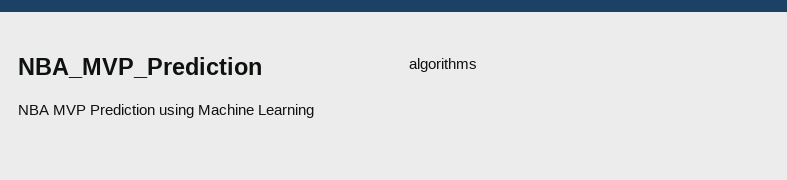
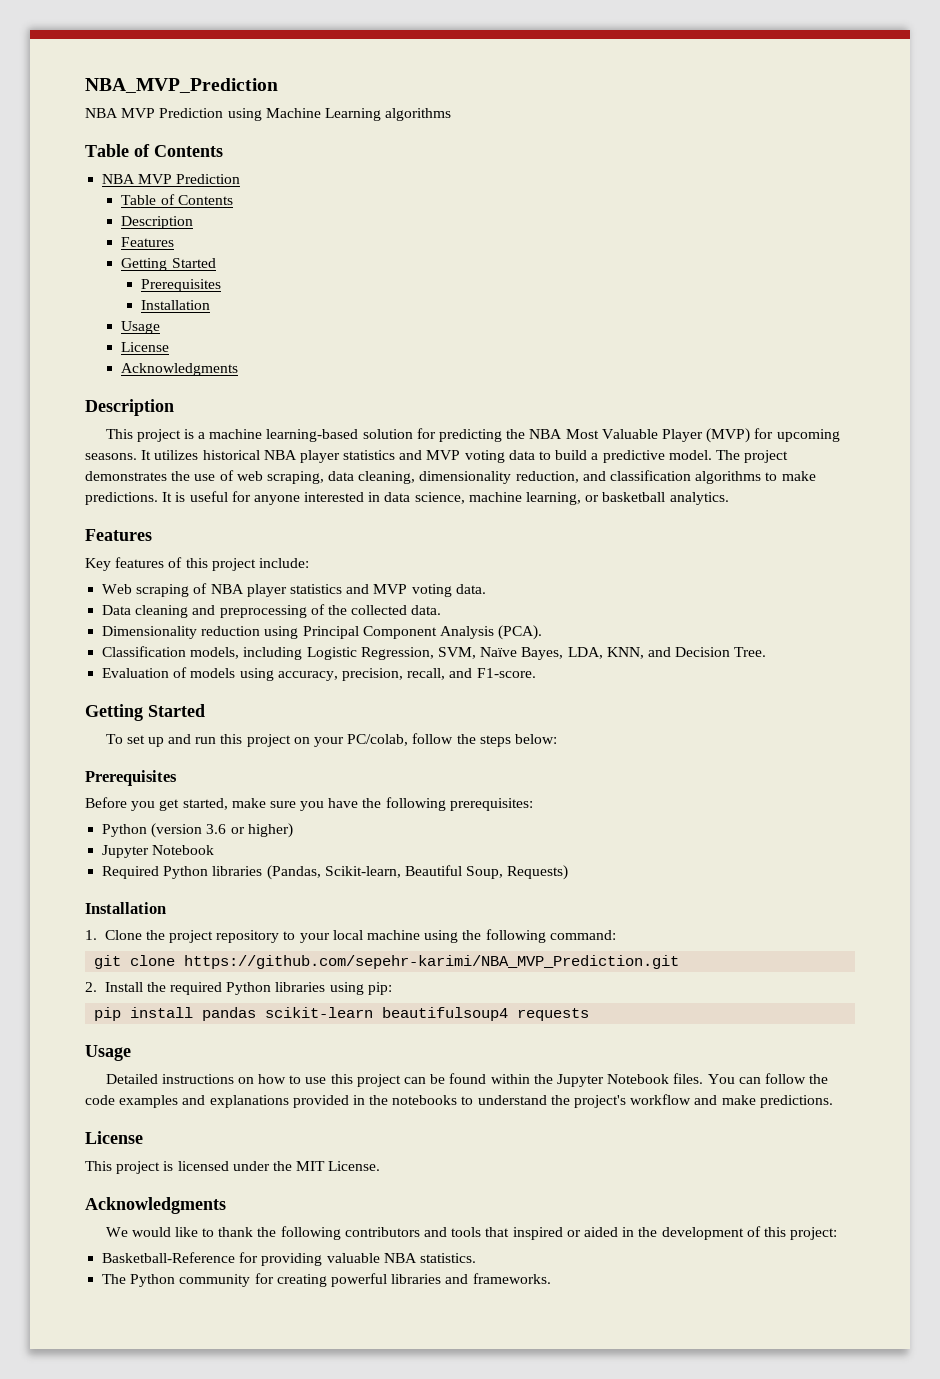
  NBA MVP Prediction using Machine Learning algorithms
+ Table of Contents
+ NBA MVP Prediction
+ Table of Contents
+ Description
+ Features
+ Getting Started
+ Prerequisites
+ Installation
+ Usage
+ License
+ Acknowledgments
+ Description
+ This project is a machine learning-based solution for predicting the NBA Most Valuable Player (MVP) for upcoming seasons. It utilizes historical NBA player statistics and MVP voting data to build a predictive model. The project demonstrates the use of web scraping, data cleaning, dimensionality reduction, and classification algorithms to make predictions. It is useful for anyone interested in data science, machine learning, or basketball analytics.
+ Features
+ Key features of this project include:
+ Web scraping of NBA player statistics and MVP voting data.
+ Data cleaning and preprocessing of the collected data.
+ Dimensionality reduction using Principal Component Analysis (PCA).
+ Classification models, including Logistic Regression, SVM, Naïve Bayes, LDA, KNN, and Decision Tree.
+ Evaluation of models using accuracy, precision, recall, and F1-score.
+ Getting Started
+ To set up and run this project on your PC/colab, follow the steps below:
+ Prerequisites
+ Before you get started, make sure you have the following prerequisites:
+ Python (version 3.6 or higher)
+ Jupyter Notebook
+ Required Python libraries (Pandas, Scikit-learn, Beautiful Soup, Requests)
+ Installation
+ 1. Clone the project repository to your local machine using the following command:
+ git clone https://github.com/sepehr-karimi/NBA_MVP_Prediction.git
+ 2. Install the required Python libraries using pip:
+ pip install pandas scikit-learn beautifulsoup4 requests
+ Usage
+ Detailed instructions on how to use this project can be found within the Jupyter Notebook files. You can follow the code examples and explanations provided in the notebooks to understand the project's workflow and make predictions.
+ License
+ This project is licensed under the MIT License.
+ Acknowledgments
+ We would like to thank the following contributors and tools that inspired or aided in the development of this project:
+ Basketball-Reference for providing valuable NBA statistics.
+ The Python community for creating powerful libraries and frameworks.

